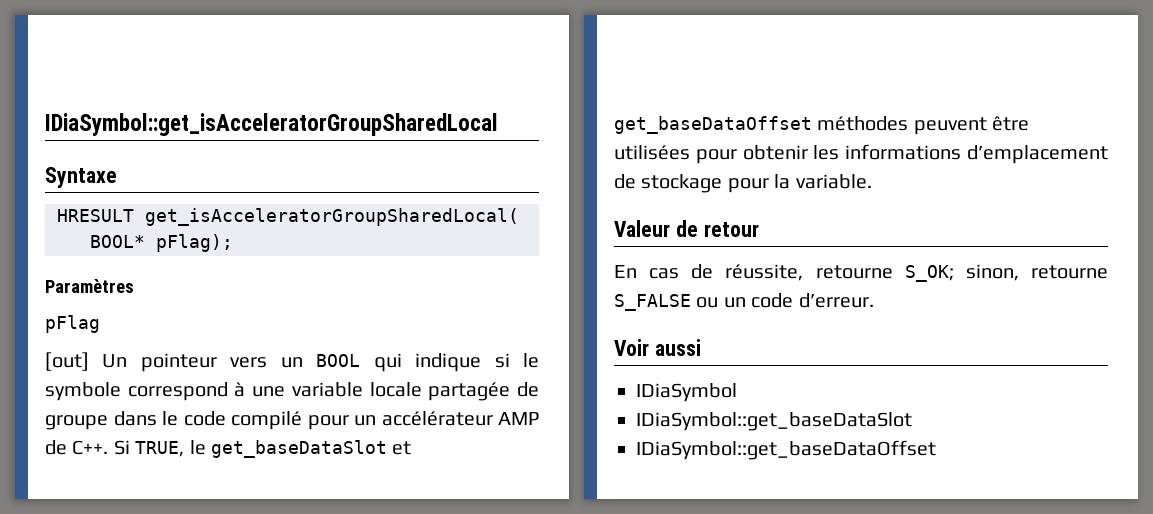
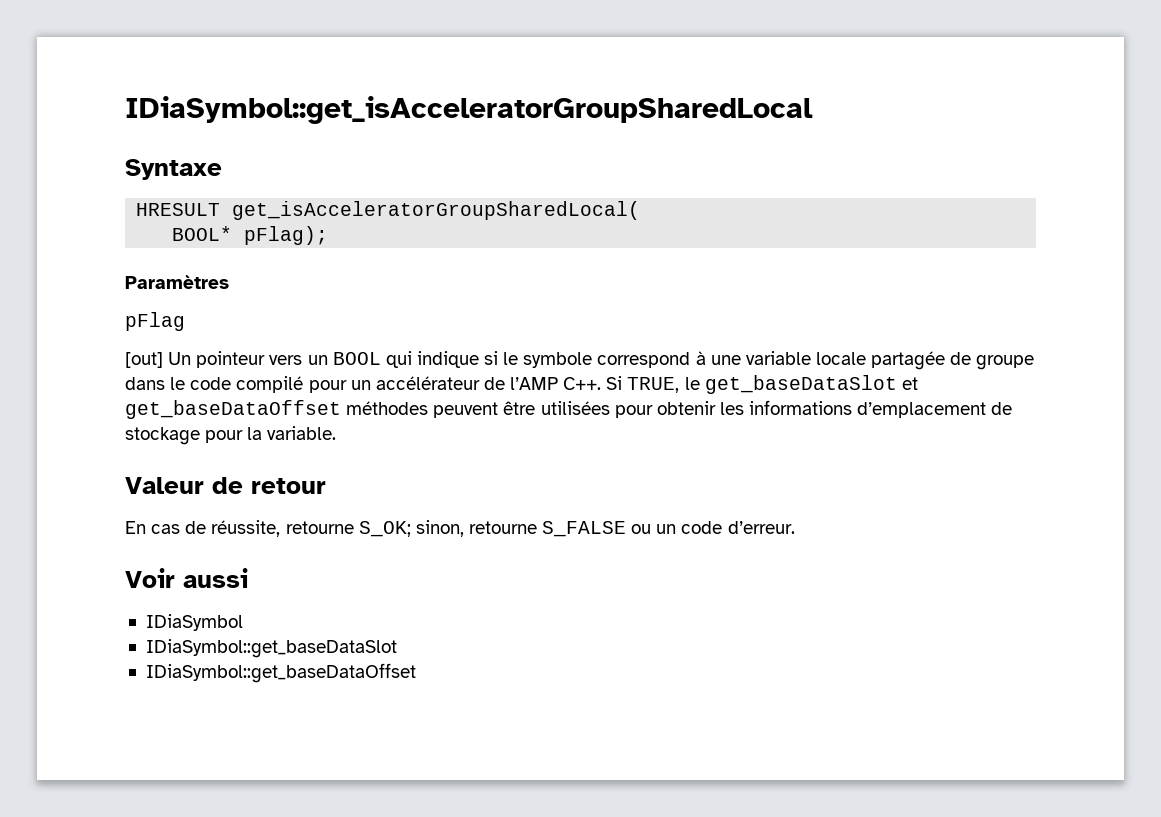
- [out] Un pointeur vers un BOOL qui indique si le symbole correspond à une variable locale partagée de groupe dans le code compilé pour un accélérateur AMP de C++. Si TRUE, le get_baseDataSlot et get_baseDataOffset méthodes peuvent être utilisées pour obtenir les informations d’emplacement de stockage pour la variable.
+ [out] Un pointeur vers un BOOL qui indique si le symbole correspond à une variable locale partagée de groupe dans le code compilé pour un accélérateur de l’AMP C++. Si TRUE, le get_baseDataSlot et get_baseDataOffset méthodes peuvent être utilisées pour obtenir les informations d’emplacement de stockage pour la variable.

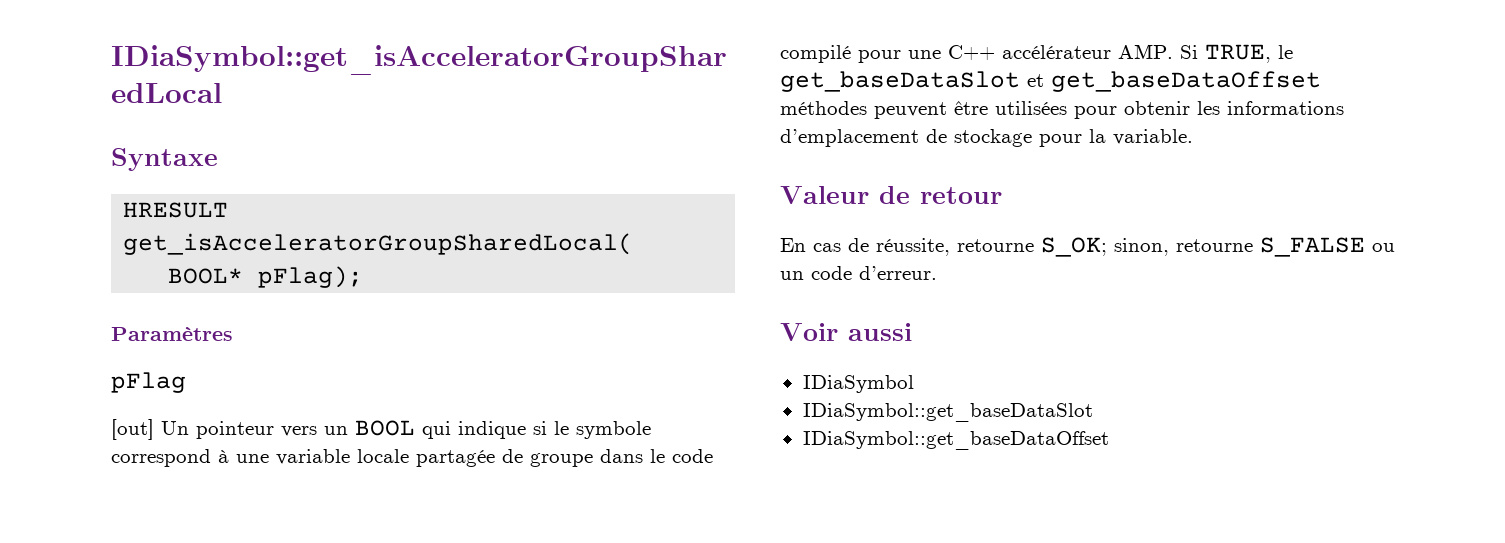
- [out] Un pointeur vers un BOOL qui indique si le symbole correspond à une variable locale partagée de groupe dans le code compilé pour un accélérateur de l’AMP C++. Si TRUE, le get_baseDataSlot et get_baseDataOffset méthodes peuvent être utilisées pour obtenir les informations d’emplacement de stockage pour la variable.
+ [out] Un pointeur vers un BOOL qui indique si le symbole correspond à une variable locale partagée de groupe dans le code compilé pour une C++ accélérateur AMP. Si TRUE, le get_baseDataSlot et get_baseDataOffset méthodes peuvent être utilisées pour obtenir les informations d’emplacement de stockage pour la variable.

